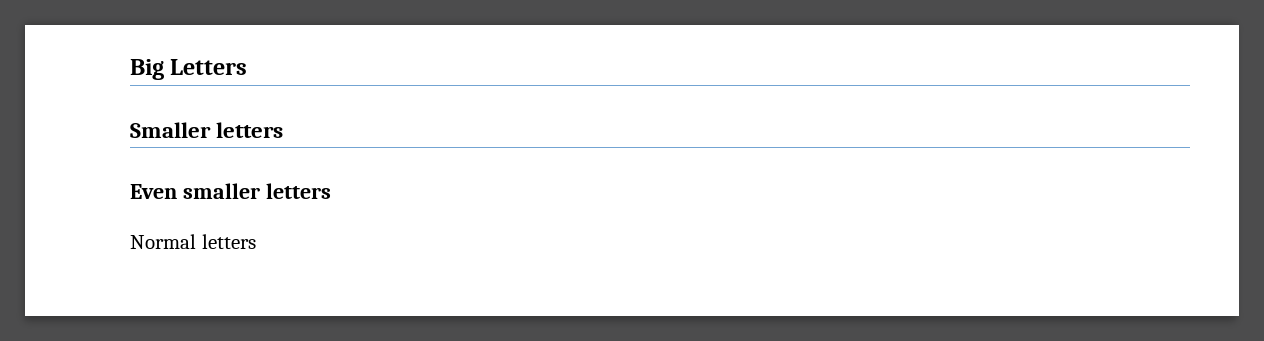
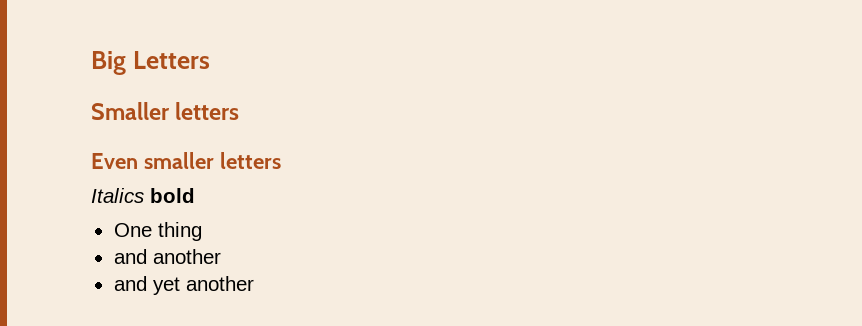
- Normal letters
+ Italics bold
+ One thing
+ and another
+ and yet another

